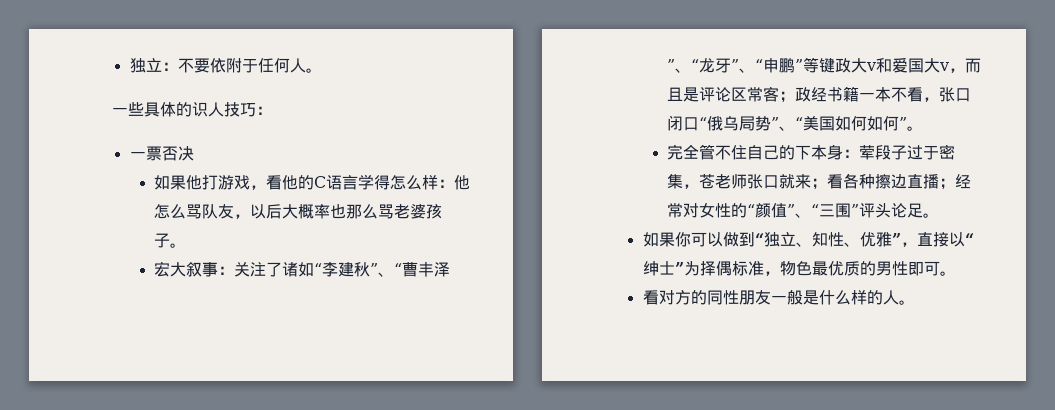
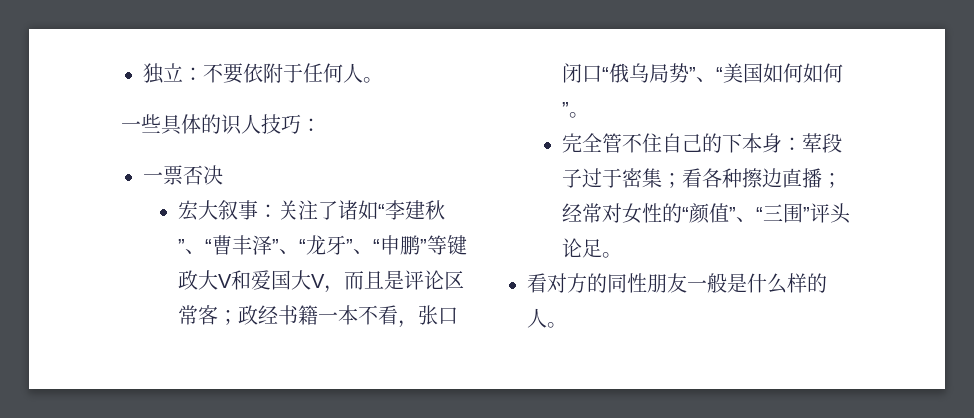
- 如果他打游戏，看他的C语言学得怎么样：他怎么骂队友，以后大概率也那么骂老婆孩子。
- 宏大叙事：关注了诸如“李建秋”、“曹丰泽”、“龙牙”、“申鹏”等键政大v和爱国大v，而且是评论区常客；政经书籍一本不看，张口闭口“俄乌局势”、“美国如何如何”。
+ 宏大叙事：关注了诸如“李建秋”、“曹丰泽”、“龙牙”、“申鹏”等键政大V和爱国大V，而且是评论区常客；政经书籍一本不看，张口闭口“俄乌局势”、“美国如何如何”。
- 完全管不住自己的下本身：荤段子过于密集，苍老师张口就来；看各种擦边直播；经常对女性的“颜值”、“三围”评头论足。
+ 完全管不住自己的下本身：荤段子过于密集；看各种擦边直播；经常对女性的“颜值”、“三围”评头论足。
- 如果你可以做到“独立、知性、优雅”，直接以“绅士”为择偶标准，物色最优质的男性即可。

